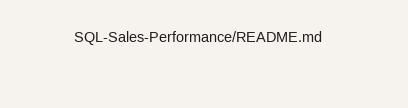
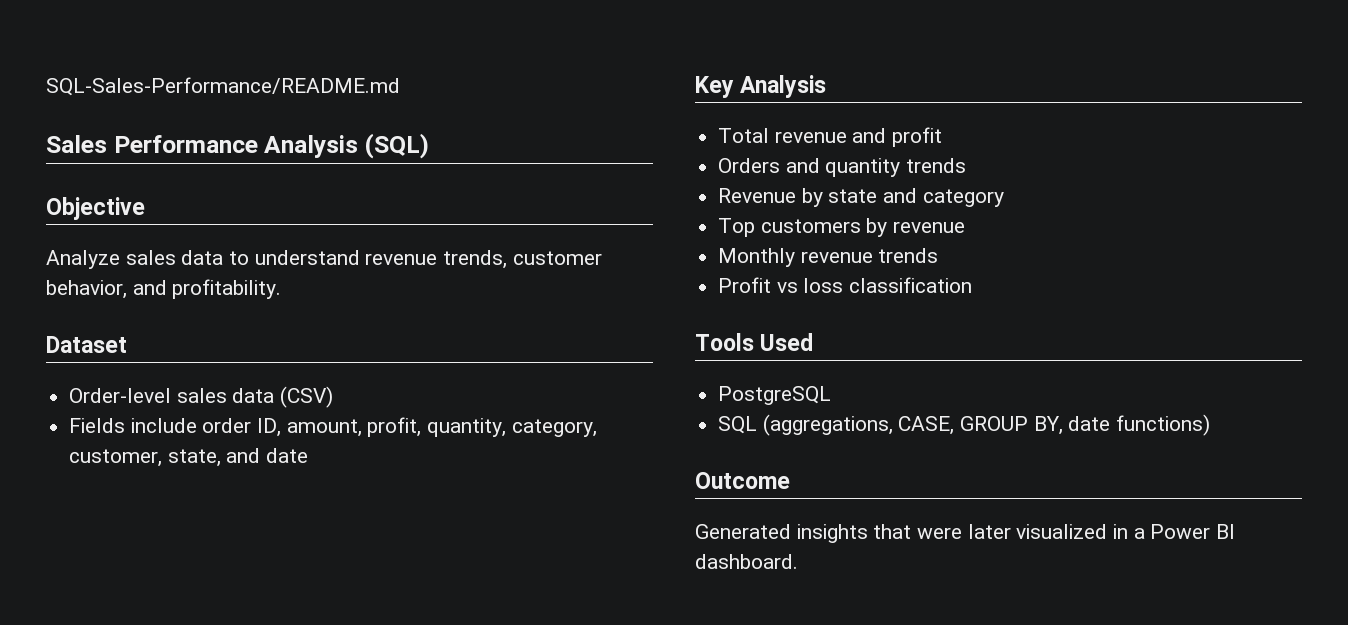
+ Sales Performance Analysis (SQL)
+ Objective
+ Analyze sales data to understand revenue trends, customer behavior, and profitability.
+ Dataset
+ Order-level sales data (CSV)
+ Fields include order ID, amount, profit, quantity, category, customer, state, and date
+ Key Analysis
+ Total revenue and profit
+ Orders and quantity trends
+ Revenue by state and category
+ Top customers by revenue
+ Monthly revenue trends
+ Profit vs loss classification
+ Tools Used
+ PostgreSQL
+ SQL (aggregations, CASE, GROUP BY, date functions)
+ Outcome
+ Generated insights that were later visualized in a Power BI dashboard.

